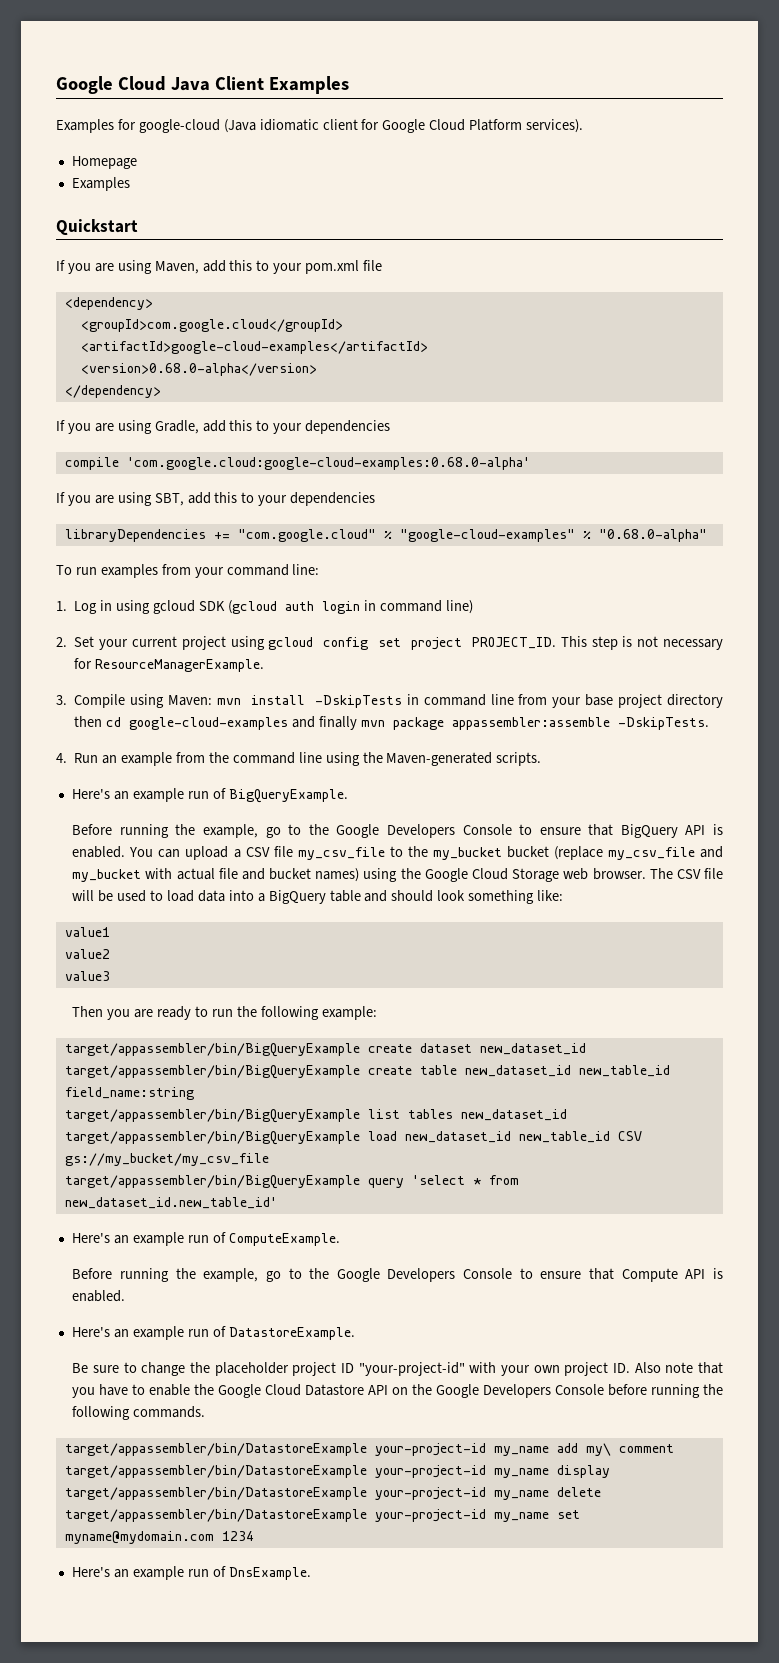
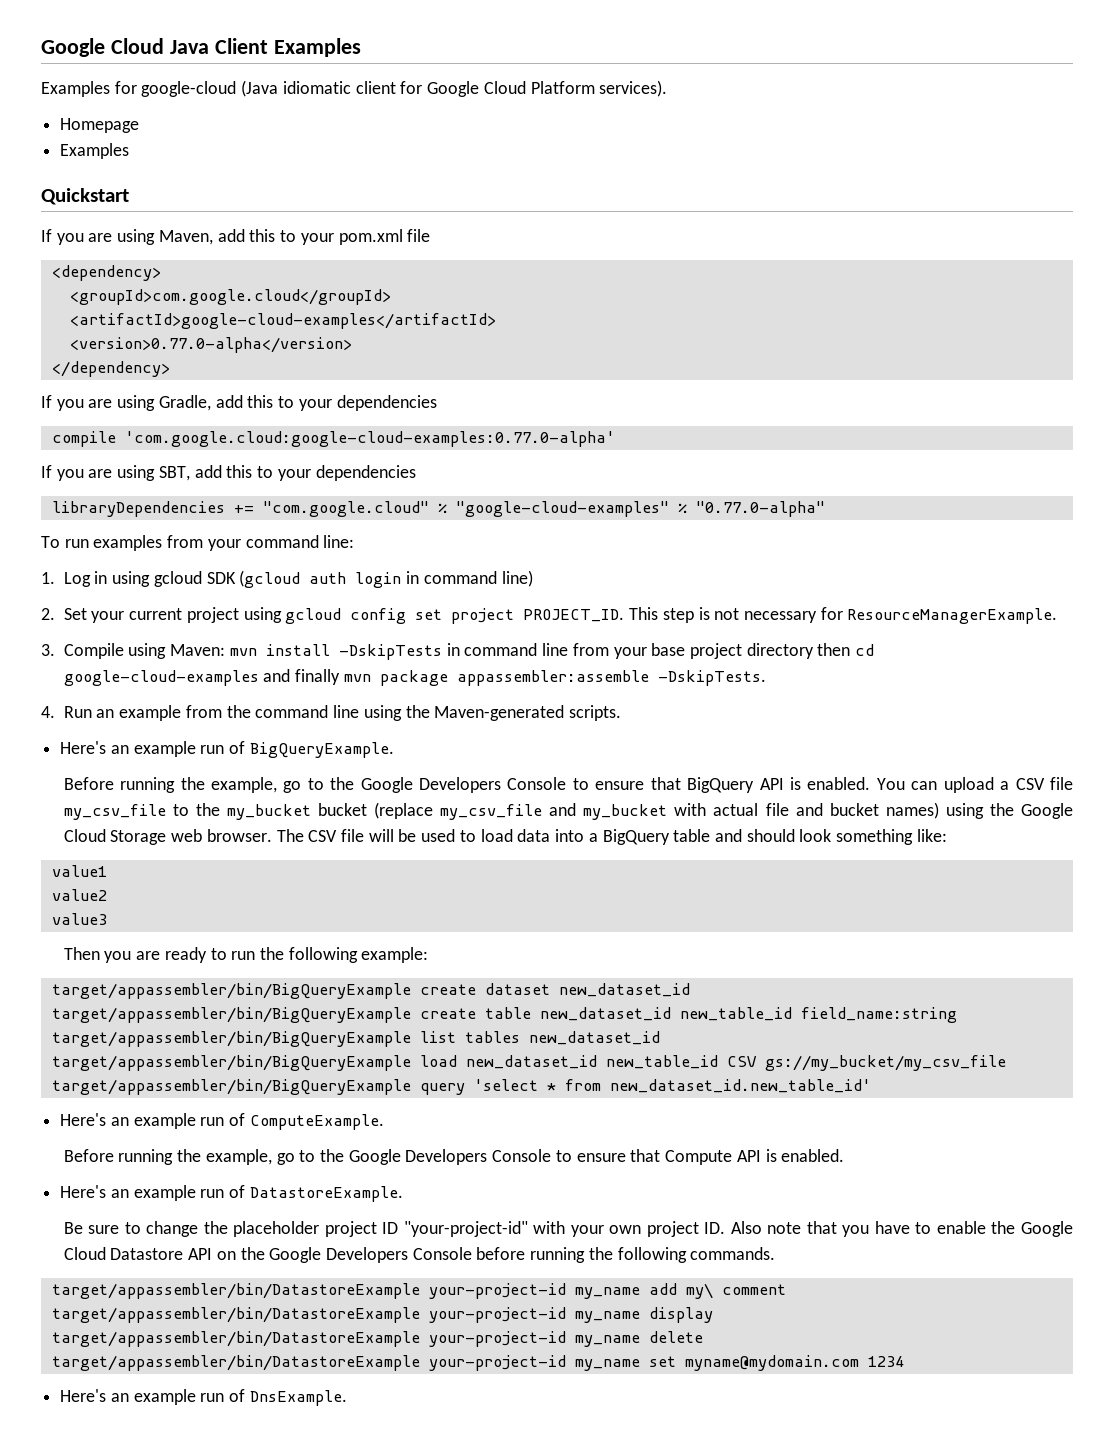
- <version>0.68.0-alpha</version>
+ <version>0.77.0-alpha</version>
- compile 'com.google.cloud:google-cloud-examples:0.68.0-alpha'
+ compile 'com.google.cloud:google-cloud-examples:0.77.0-alpha'
- libraryDependencies += "com.google.cloud" % "google-cloud-examples" % "0.68.0-alpha"
+ libraryDependencies += "com.google.cloud" % "google-cloud-examples" % "0.77.0-alpha"

